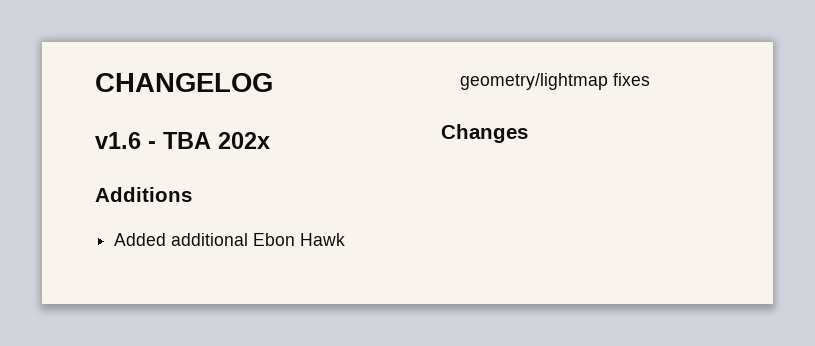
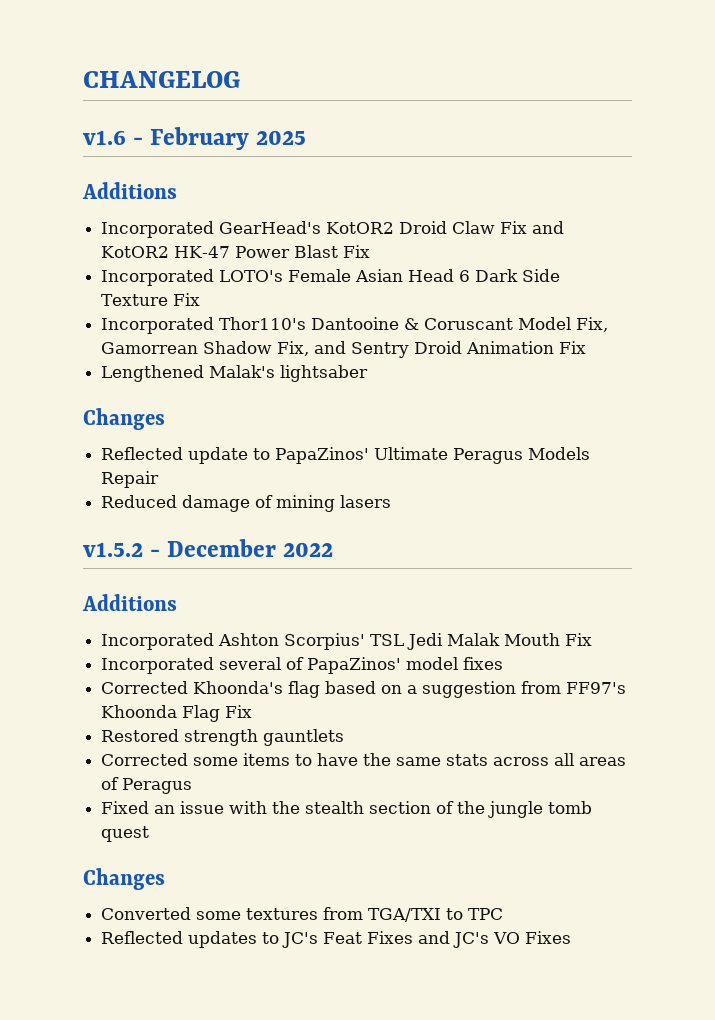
- v1.6 - TBA 202x
+ v1.6 - February 2025
  Additions
- Added additional Ebon Hawk geometry/lightmap fixes
+ Incorporated GearHead's KotOR2 Droid Claw Fix and KotOR2 HK-47 Power Blast Fix
+ Incorporated LOTO's Female Asian Head 6 Dark Side Texture Fix
+ Incorporated Thor110's Dantooine & Coruscant Model Fix, Gamorrean Shadow Fix, and Sentry Droid Animation Fix
+ Lengthened Malak's lightsaber
  Changes
+ Reflected update to PapaZinos' Ultimate Peragus Models Repair
+ Reduced damage of mining lasers
+ v1.5.2 - December 2022
+ Additions
+ Incorporated Ashton Scorpius' TSL Jedi Malak Mouth Fix
+ Incorporated several of PapaZinos' model fixes
+ Corrected Khoonda's flag based on a suggestion from FF97's Khoonda Flag Fix
+ Restored strength gauntlets
+ Corrected some items to have the same stats across all areas of Peragus
+ Fixed an issue with the stealth section of the jungle tomb quest
+ Changes
+ Converted some textures from TGA/TXI to TPC
+ Reflected updates to JC's Feat Fixes and JC's VO Fixes

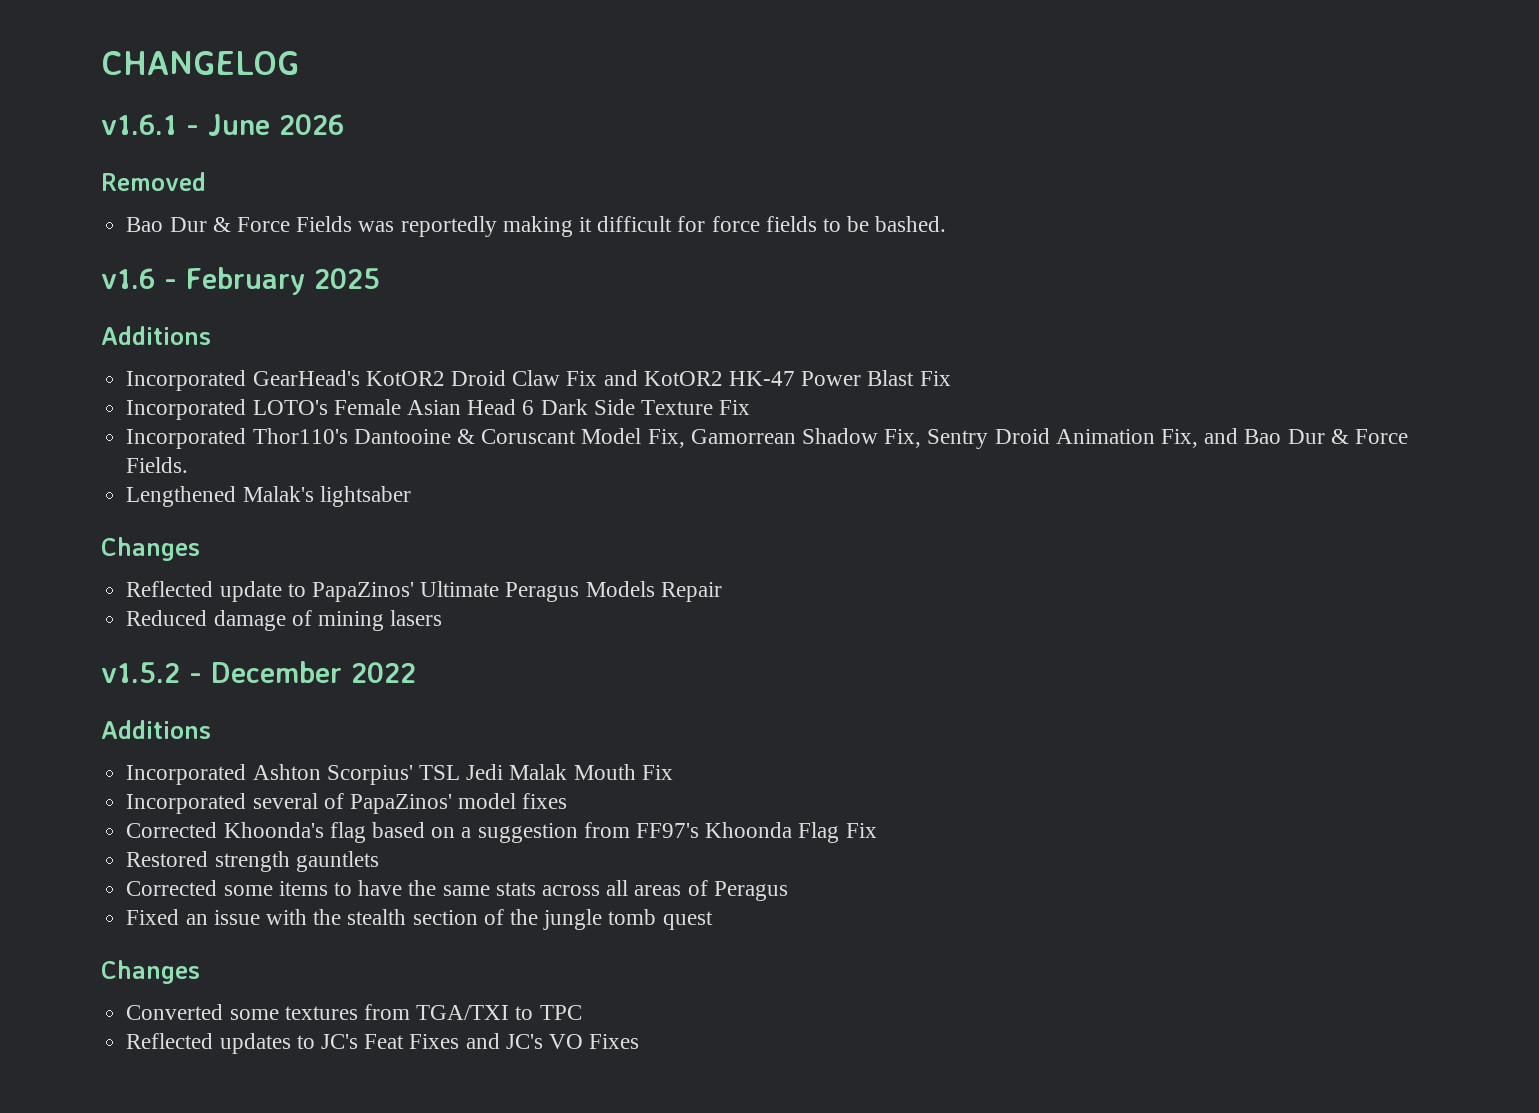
+ v1.6.1 - June 2026
+ Removed
+ Bao Dur & Force Fields was reportedly making it difficult for force fields to be bashed.
- Incorporated Thor110's Dantooine & Coruscant Model Fix, Gamorrean Shadow Fix, and Sentry Droid Animation Fix
+ Incorporated Thor110's Dantooine & Coruscant Model Fix, Gamorrean Shadow Fix, Sentry Droid Animation Fix, and Bao Dur & Force Fields.

